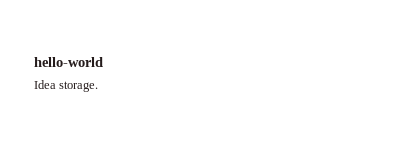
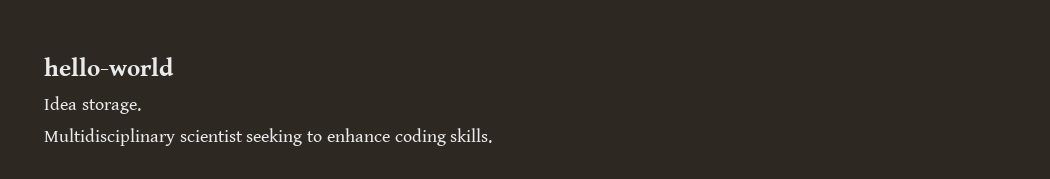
+ Multidisciplinary scientist seeking to enhance coding skills.

